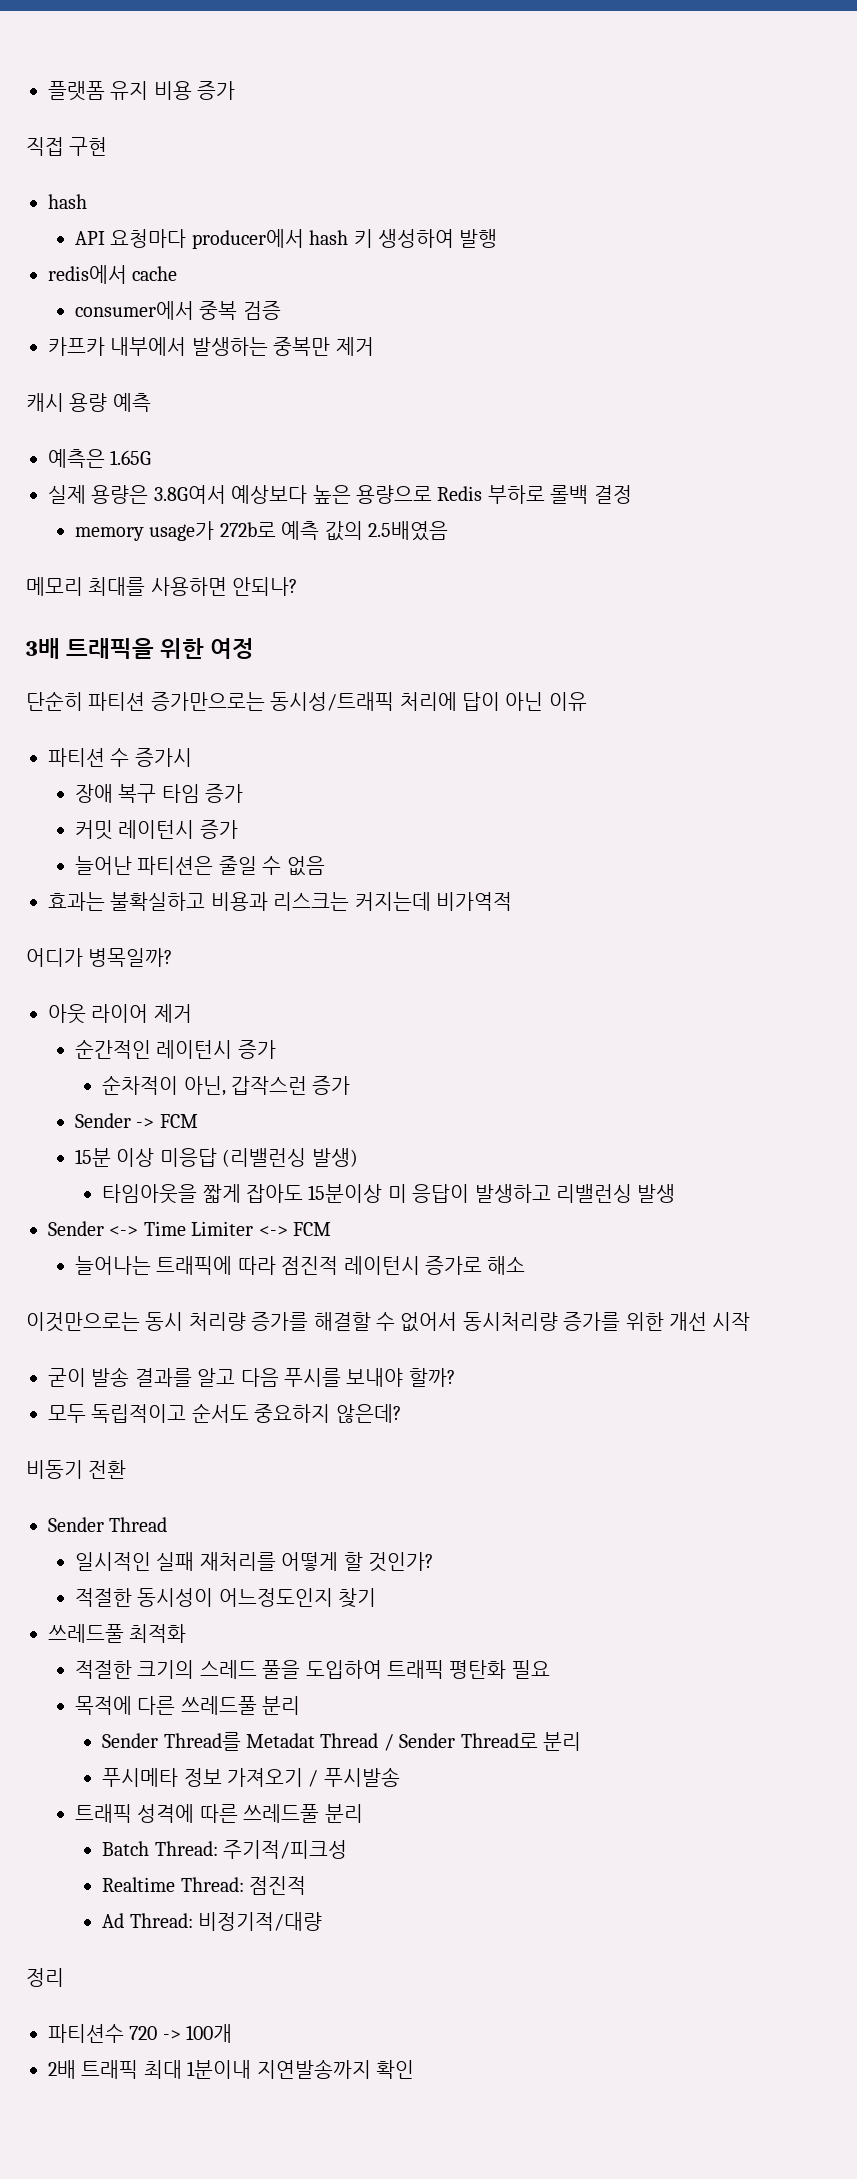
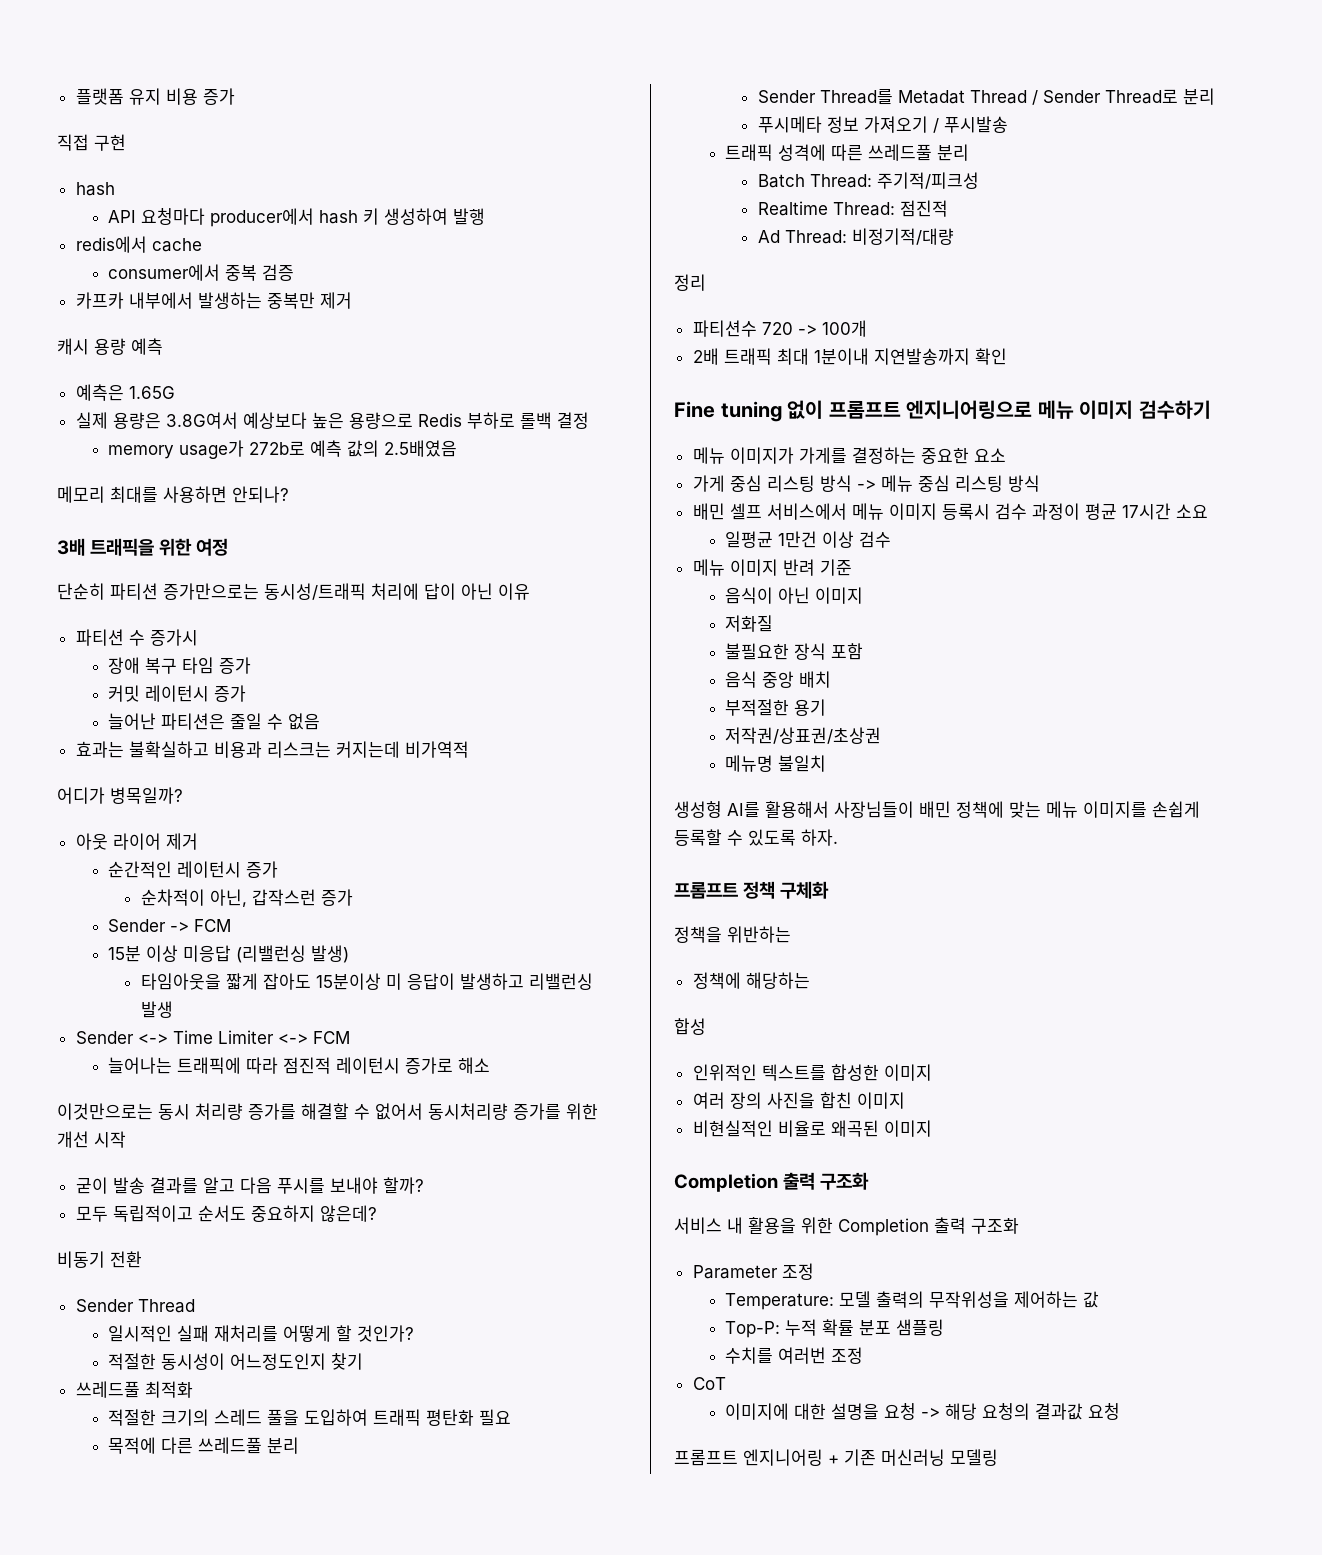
+ Fine tuning 없이 프롬프트 엔지니어링으로 메뉴 이미지 검수하기
+ 메뉴 이미지가 가게를 결정하는 중요한 요소
+ 가게 중심 리스팅 방식 -> 메뉴 중심 리스팅 방식
+ 배민 셀프 서비스에서 메뉴 이미지 등록시 검수 과정이 평균 17시간 소요
+ 일평균 1만건 이상 검수
+ 메뉴 이미지 반려 기준
+ 음식이 아닌 이미지
+ 저화질
+ 불필요한 장식 포함
+ 음식 중앙 배치
+ 부적절한 용기
+ 저작권/상표권/초상권
+ 메뉴명 불일치
+ 생성형 AI를 활용해서 사장님들이 배민 정책에 맞는 메뉴 이미지를 손쉽게 등록할 수 있도록 하자.
+ 프롬프트 정책 구체화
+ 정책을 위반하는
+ 정책에 해당하는
+ 합성
+ 인위적인 텍스트를 합성한 이미지
+ 여러 장의 사진을 합친 이미지
+ 비현실적인 비율로 왜곡된 이미지
+ Completion 출력 구조화
+ 서비스 내 활용을 위한 Completion 출력 구조화
+ Parameter 조정
+ Temperature: 모델 출력의 무작위성을 제어하는 값
+ Top-P: 누적 확률 분포 샘플링
+ 수치를 여러번 조정
+ CoT
+ 이미지에 대한 설명을 요청 -> 해당 요청의 결과값 요청
+ 프롬프트 엔지니어링 + 기존 머신러닝 모델링

